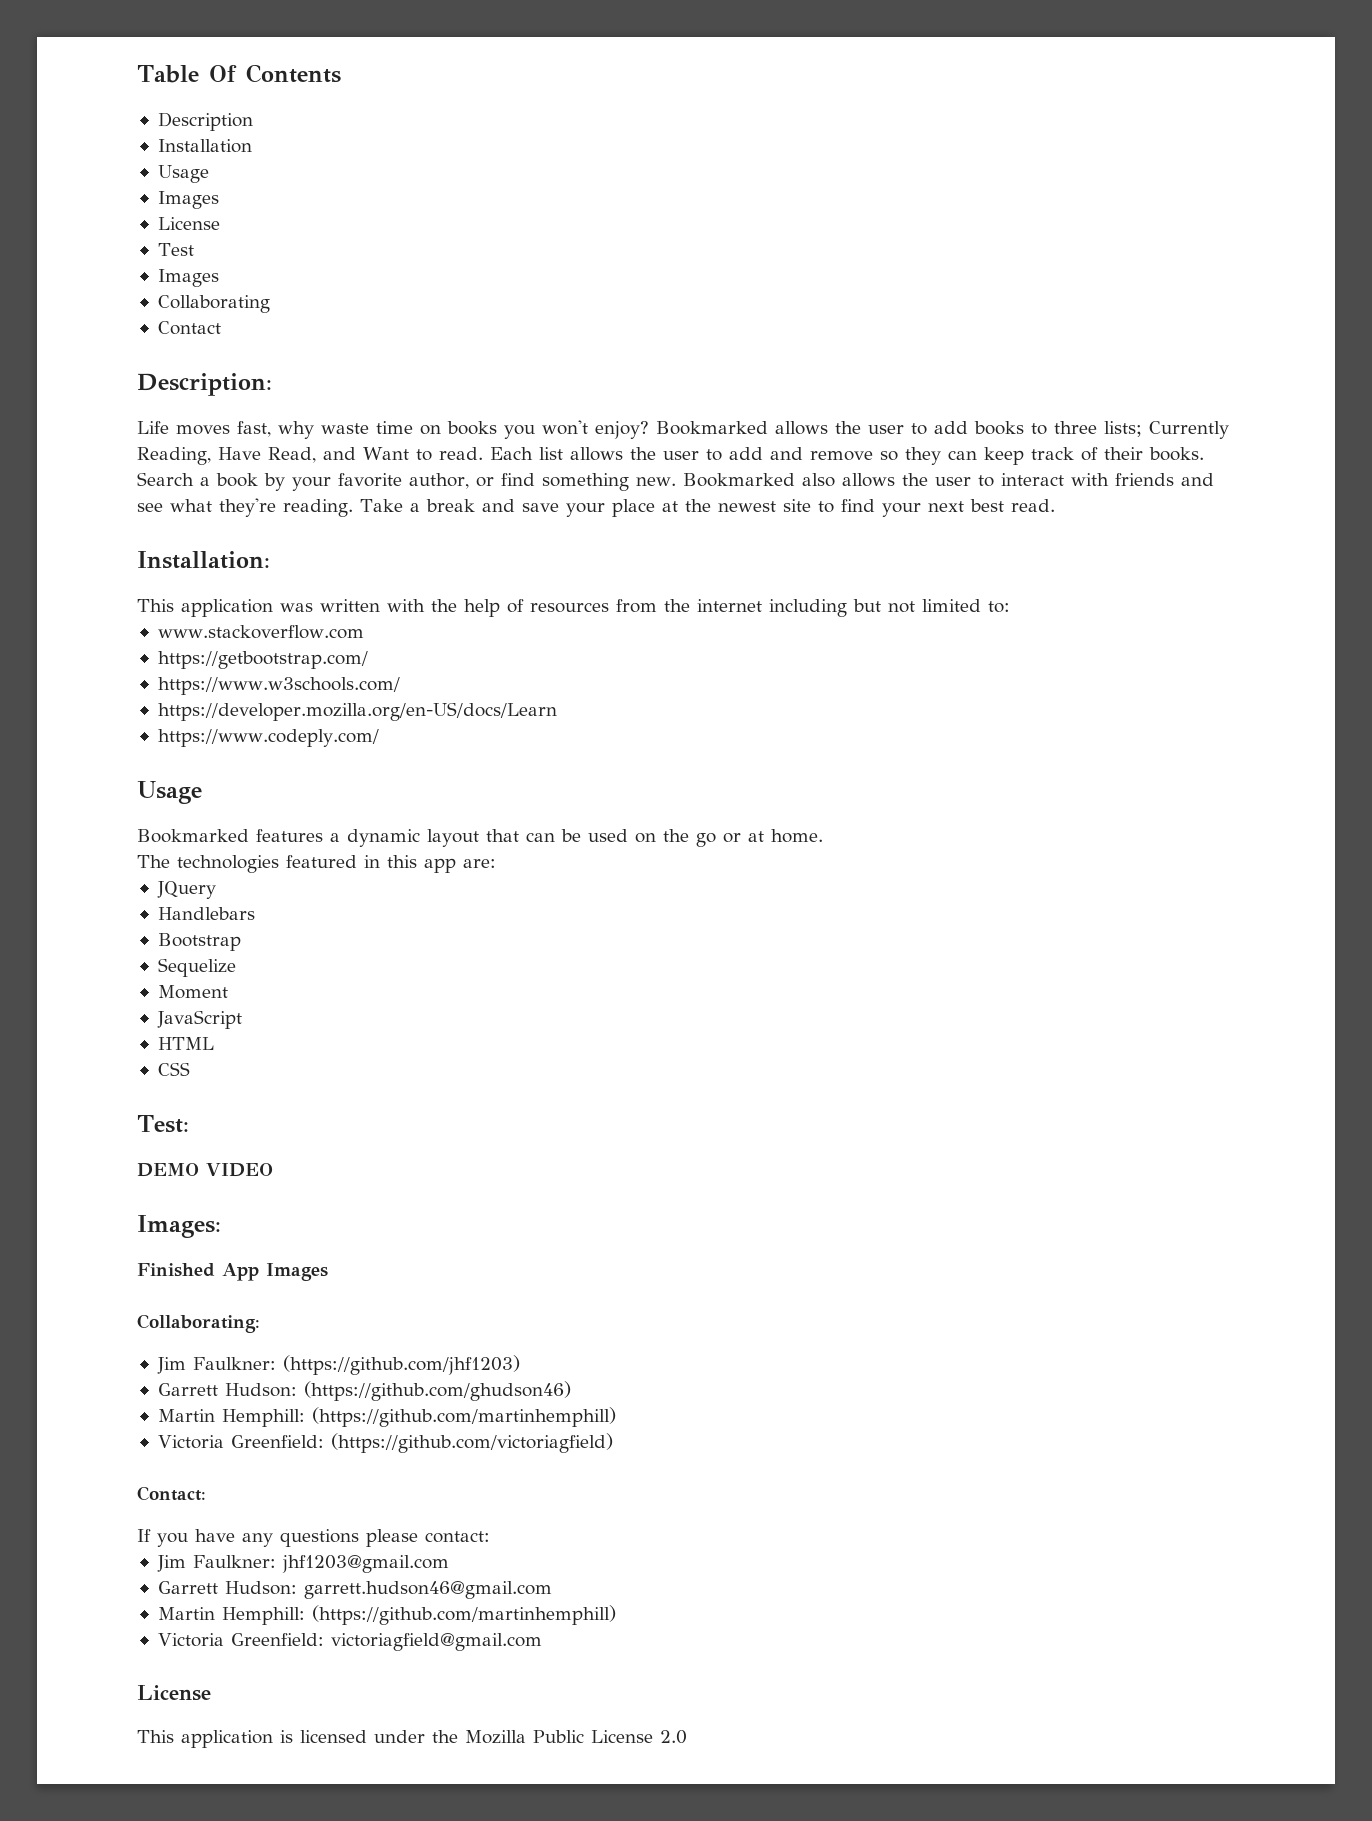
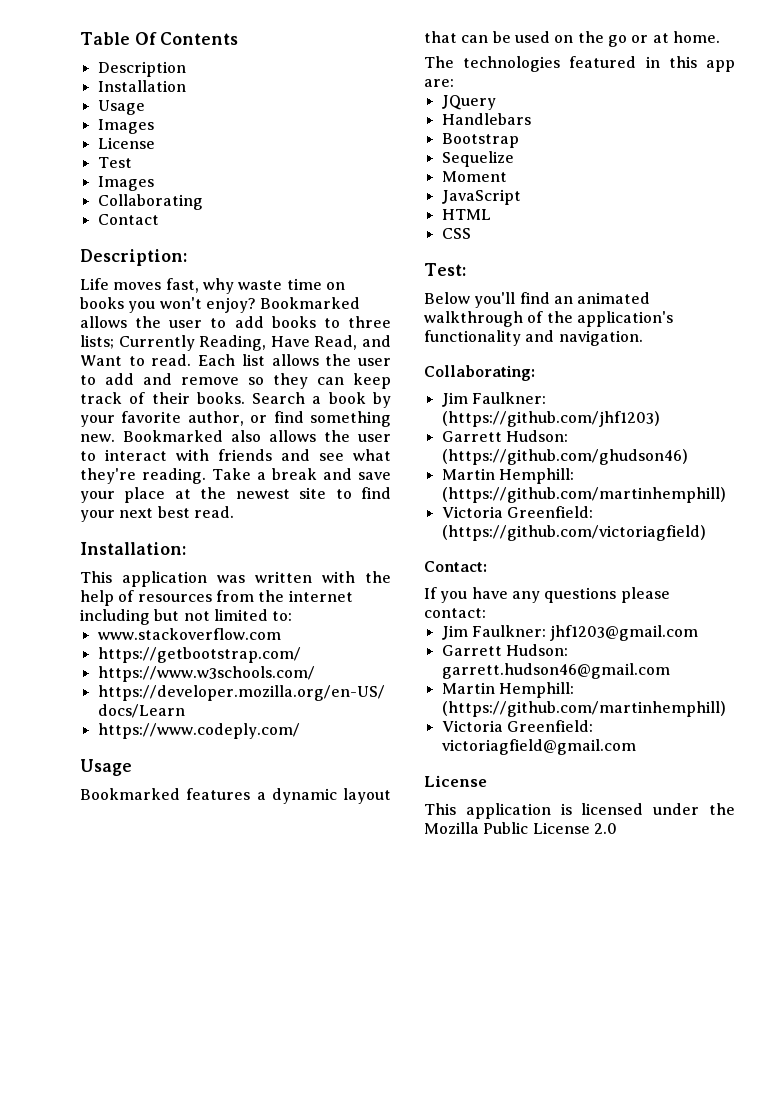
- DEMO VIDEO
- Images:
- Finished App Images
+ Below you'll find an animated walkthrough of the application's functionality and navigation.

